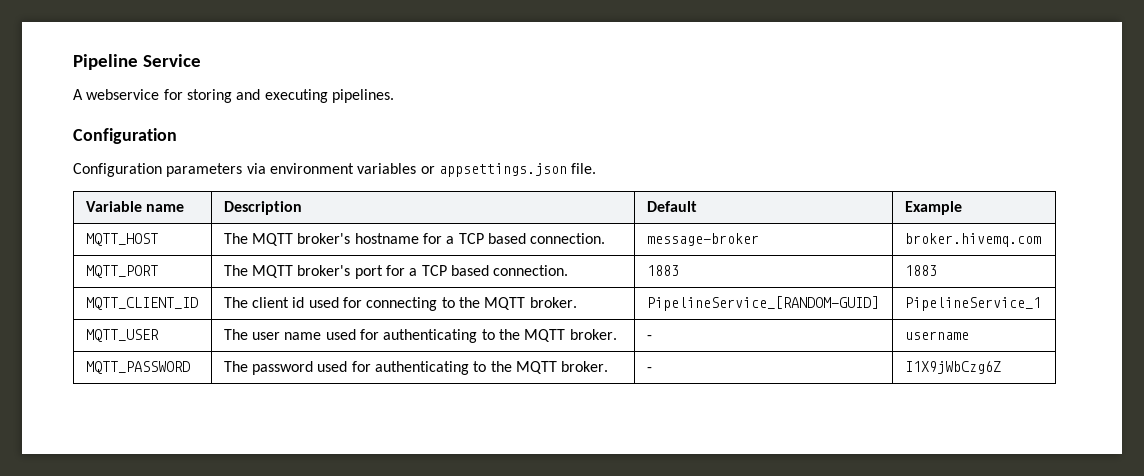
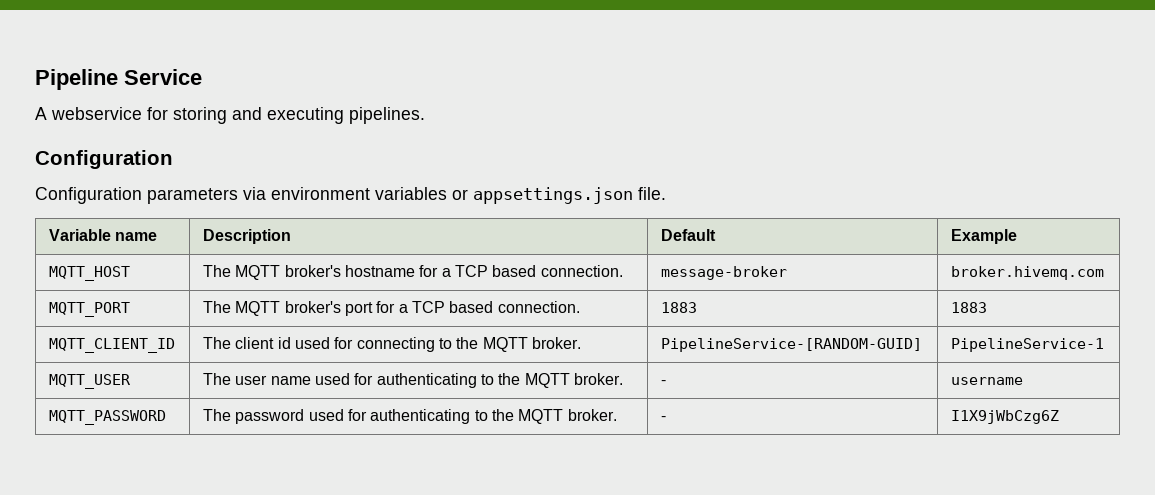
- MQTT_CLIENT_ID | The client id used for connecting to the MQTT broker. | PipelineService_[RANDOM-GUID] | PipelineService_1
+ MQTT_CLIENT_ID | The client id used for connecting to the MQTT broker. | PipelineService-[RANDOM-GUID] | PipelineService-1

